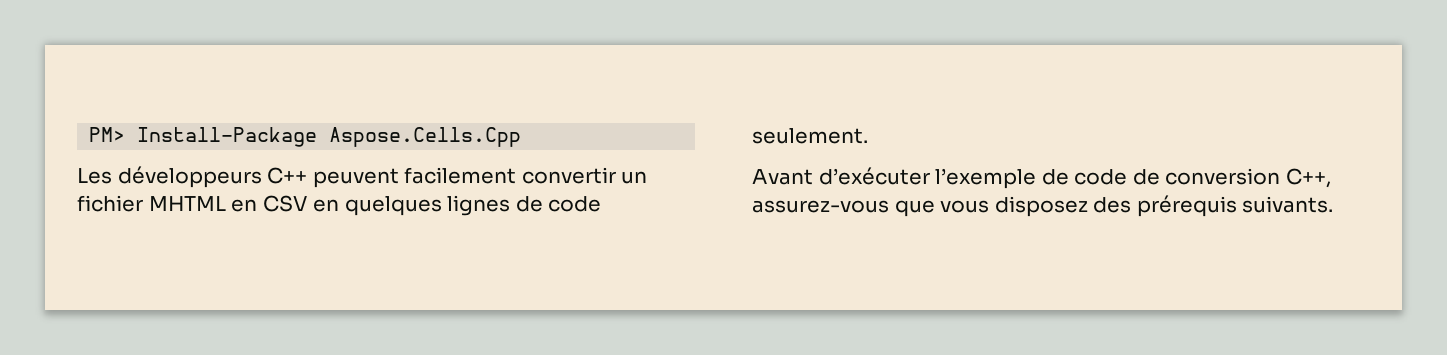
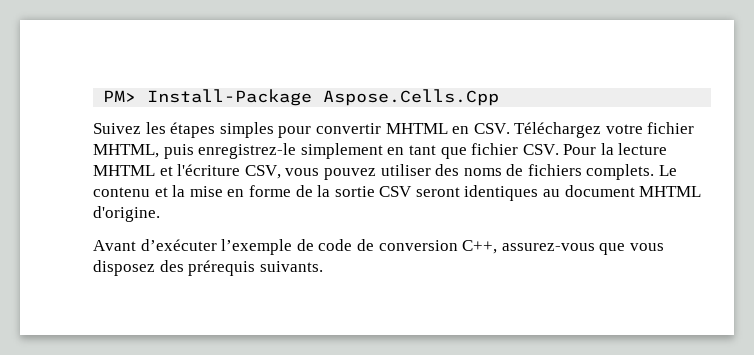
- Les développeurs C++ peuvent facilement convertir un fichier MHTML en CSV en quelques lignes de code seulement.
+ Suivez les étapes simples pour convertir MHTML en CSV. Téléchargez votre fichier MHTML, puis enregistrez-le simplement en tant que fichier CSV. Pour la lecture MHTML et l'écriture CSV, vous pouvez utiliser des noms de fichiers complets. Le contenu et la mise en forme de la sortie CSV seront identiques au document MHTML d'origine.

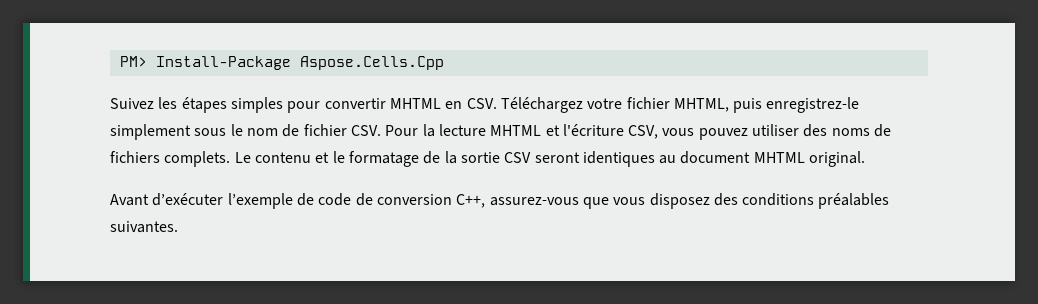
- Suivez les étapes simples pour convertir MHTML en CSV. Téléchargez votre fichier MHTML, puis enregistrez-le simplement en tant que fichier CSV. Pour la lecture MHTML et l'écriture CSV, vous pouvez utiliser des noms de fichiers complets.
+ Suivez les étapes simples pour convertir MHTML en CSV. Téléchargez votre fichier MHTML, puis enregistrez-le simplement sous le nom de fichier CSV. Pour la lecture MHTML et l'écriture CSV, vous pouvez utiliser des noms de fichiers complets.
- Le contenu et la mise en forme de la sortie CSV seront identiques au document MHTML d'origine.
+ Le contenu et le formatage de la sortie CSV seront identiques au document MHTML original.
- Avant d’exécuter l’exemple de code de conversion C++, assurez-vous que vous disposez des prérequis suivants.
+ Avant d’exécuter l’exemple de code de conversion C++, assurez-vous que vous disposez des conditions préalables suivantes.

